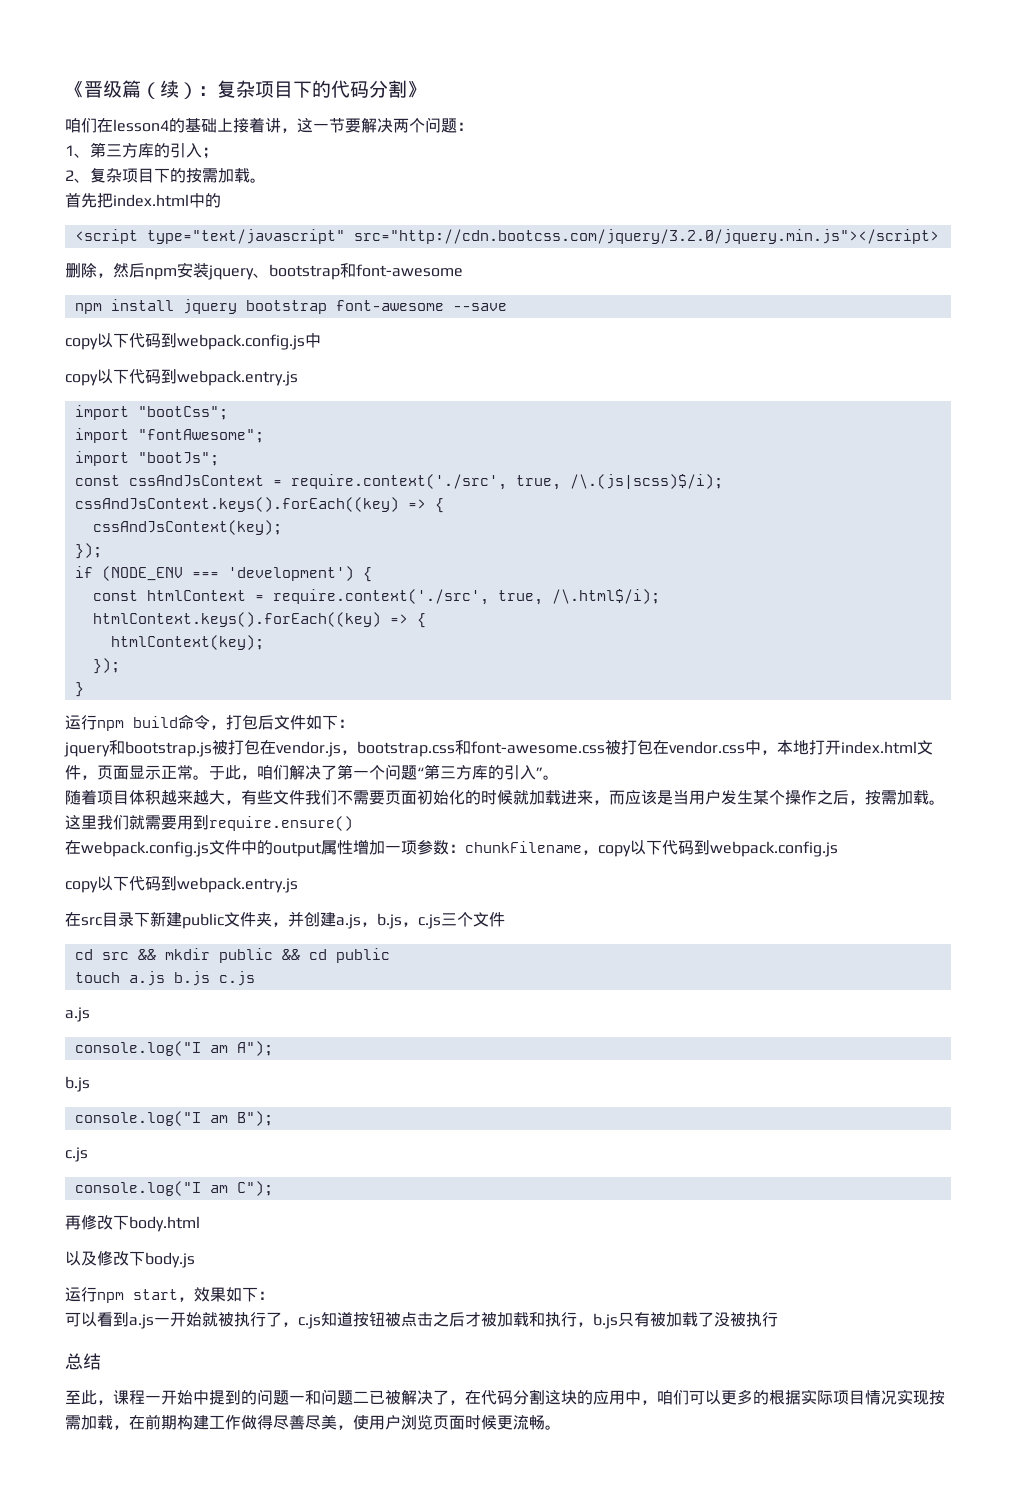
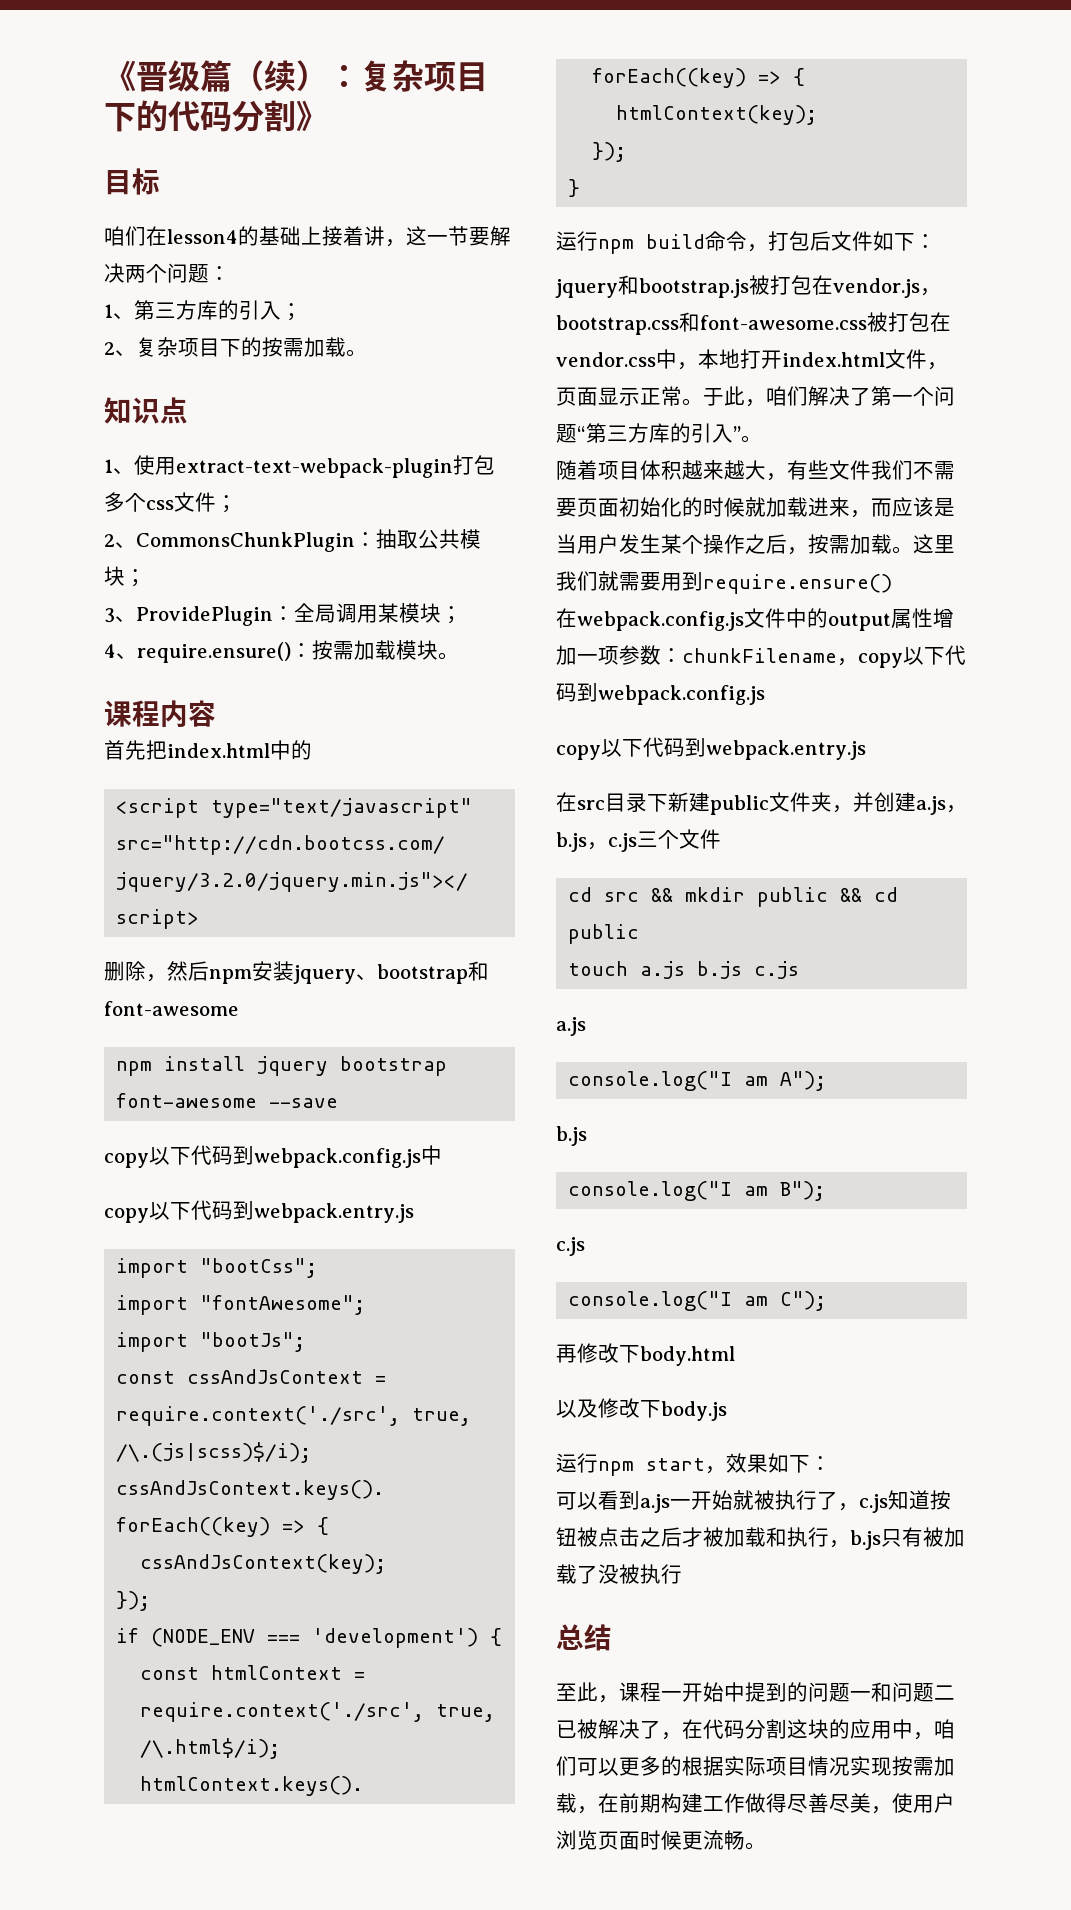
+ 目标
+ 知识点
+ 1、使用extract-text-webpack-plugin打包多个css文件；
+ 2、CommonsChunkPlugin：抽取公共模块；
+ 3、ProvidePlugin：全局调用某模块；
+ 4、require.ensure()：按需加载模块。
+ 课程内容

